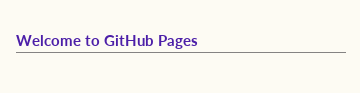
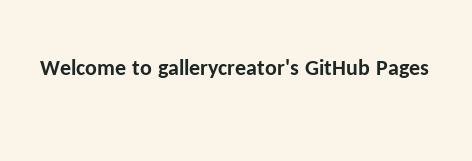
- Welcome to GitHub Pages
+ Welcome to gallerycreator's GitHub Pages

